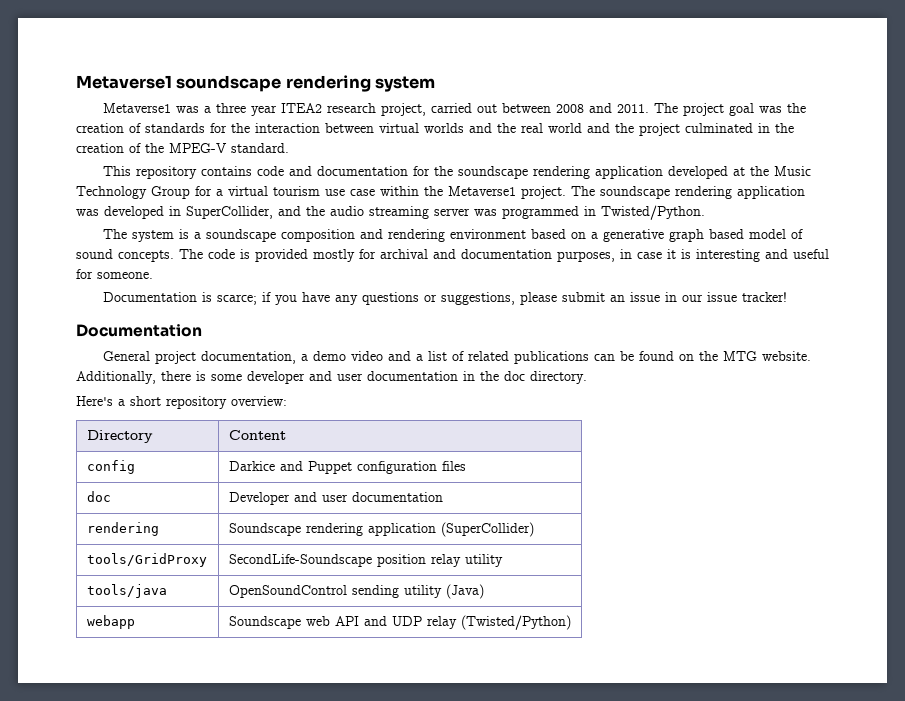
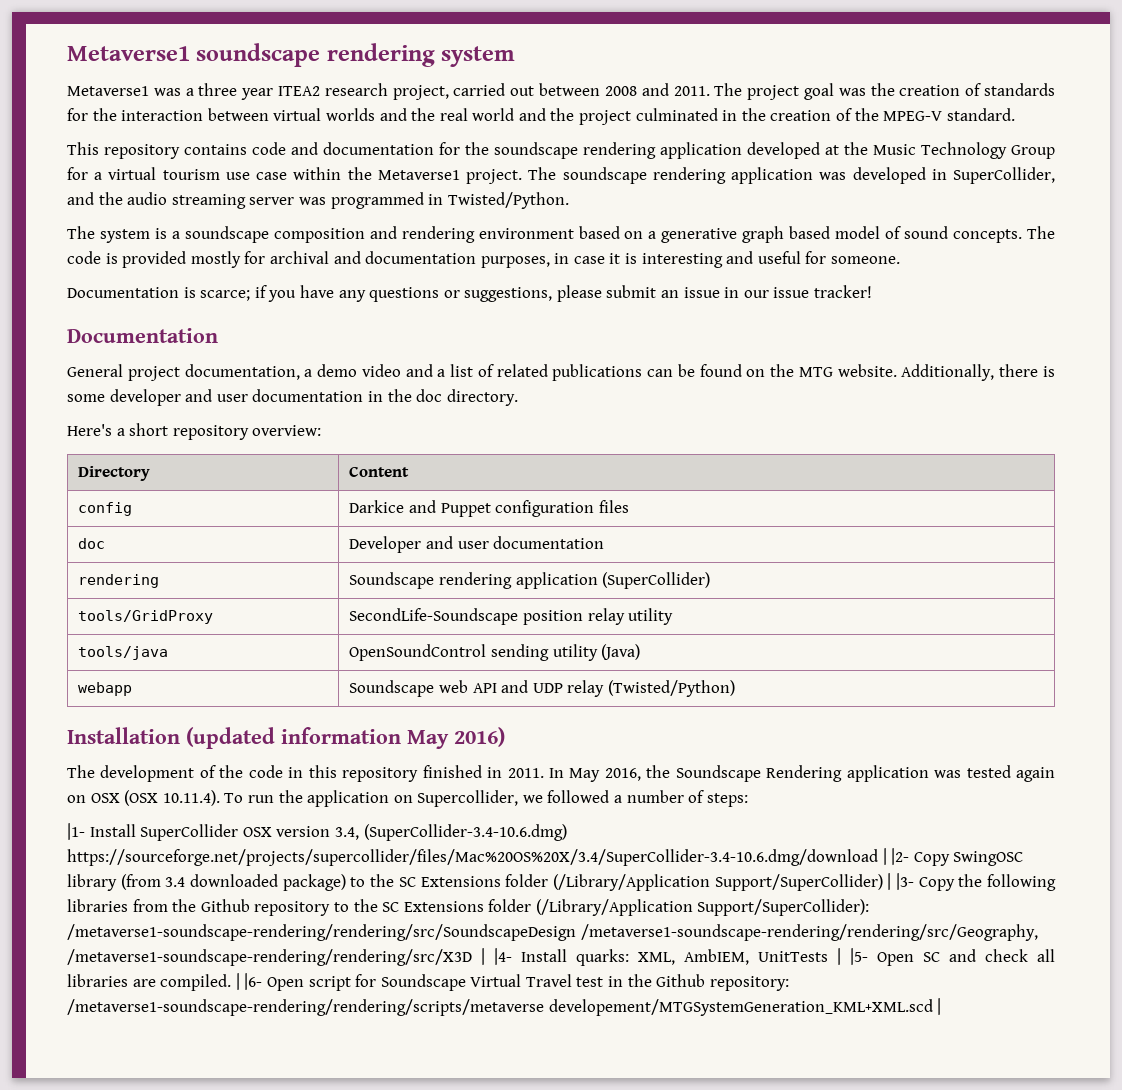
+ Installation (updated information May 2016)
+ The development of the code in this repository finished in 2011. In May 2016, the Soundscape Rendering application was tested again on OSX (OSX 10.11.4). To run the application on Supercollider, we followed a number of steps:
+ |1- Install SuperCollider OSX version 3.4, (SuperCollider-3.4-10.6.dmg) https://sourceforge.net/projects/supercollider/files/Mac%20OS%20X/3.4/SuperCollider-3.4-10.6.dmg/download | |2- Copy SwingOSC library (from 3.4 downloaded package) to the SC Extensions folder (/Library/Application Support/SuperCollider) | |3- Copy the following libraries from the Github repository to the SC Extensions folder (/Library/Application Support/SuperCollider): /metaverse1-soundscape-rendering/rendering/src/SoundscapeDesign /metaverse1-soundscape-rendering/rendering/src/Geography, /metaverse1-soundscape-rendering/rendering/src/X3D | |4- Install quarks: XML, AmbIEM, UnitTests | |5- Open SC and check all libraries are compiled. | |6- Open script for Soundscape Virtual Travel test in the Github repository: /metaverse1-soundscape-rendering/rendering/scripts/metaverse developement/MTGSystemGeneration_KML+XML.scd |

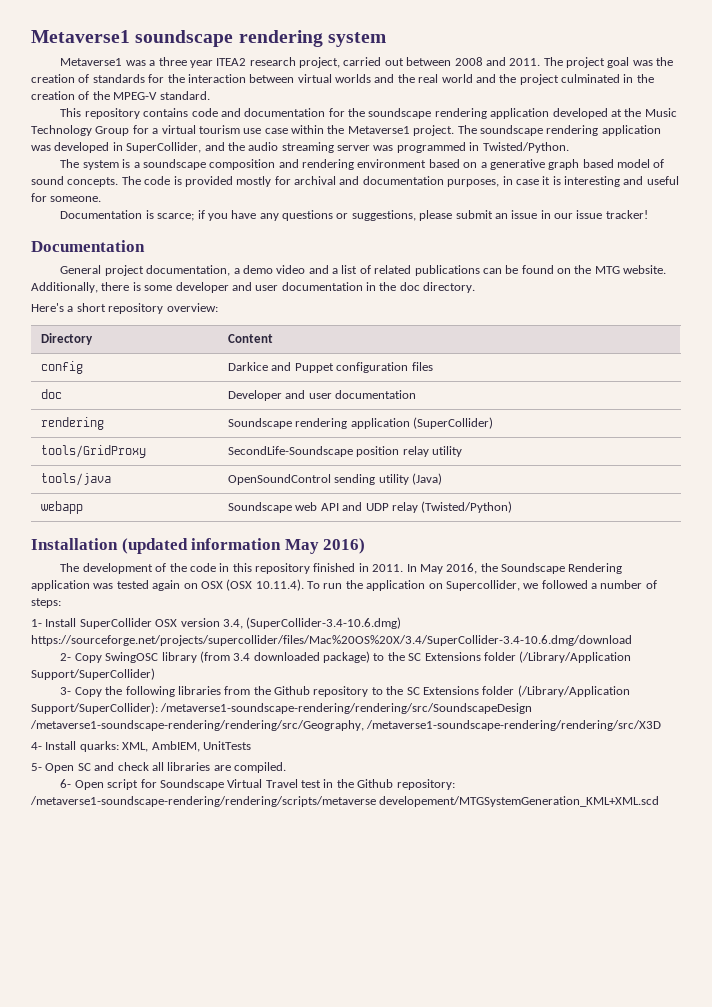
- |1- Install SuperCollider OSX version 3.4, (SuperCollider-3.4-10.6.dmg) https://sourceforge.net/projects/supercollider/files/Mac%20OS%20X/3.4/SuperCollider-3.4-10.6.dmg/download | |2- Copy SwingOSC library (from 3.4 downloaded package) to the SC Extensions folder (/Library/Application Support/SuperCollider) | |3- Copy the following libraries from the Github repository to the SC Extensions folder (/Library/Application Support/SuperCollider):
+ 1- Install SuperCollider OSX version 3.4, (SuperCollider-3.4-10.6.dmg) https://sourceforge.net/projects/supercollider/files/Mac%20OS%20X/3.4/SuperCollider-3.4-10.6.dmg/download
+ 2- Copy SwingOSC library (from 3.4 downloaded package) to the SC Extensions folder (/Library/Application Support/SuperCollider)
+ 3- Copy the following libraries from the Github repository to the SC Extensions folder (/Library/Application Support/SuperCollider):
- /metaverse1-soundscape-rendering/rendering/src/SoundscapeDesign /metaverse1-soundscape-rendering/rendering/src/Geography, /metaverse1-soundscape-rendering/rendering/src/X3D | |4- Install quarks:
+ /metaverse1-soundscape-rendering/rendering/src/SoundscapeDesign /metaverse1-soundscape-rendering/rendering/src/Geography, /metaverse1-soundscape-rendering/rendering/src/X3D
+ 4- Install quarks:
- XML, AmbIEM, UnitTests | |5- Open SC and check all libraries are compiled. | |6- Open script for Soundscape Virtual Travel test in the Github repository:
+ XML, AmbIEM, UnitTests
+ 5- Open SC and check all libraries are compiled.
+ 6- Open script for Soundscape Virtual Travel test in the Github repository:
- /metaverse1-soundscape-rendering/rendering/scripts/metaverse developement/MTGSystemGeneration_KML+XML.scd |
+ /metaverse1-soundscape-rendering/rendering/scripts/metaverse developement/MTGSystemGeneration_KML+XML.scd

